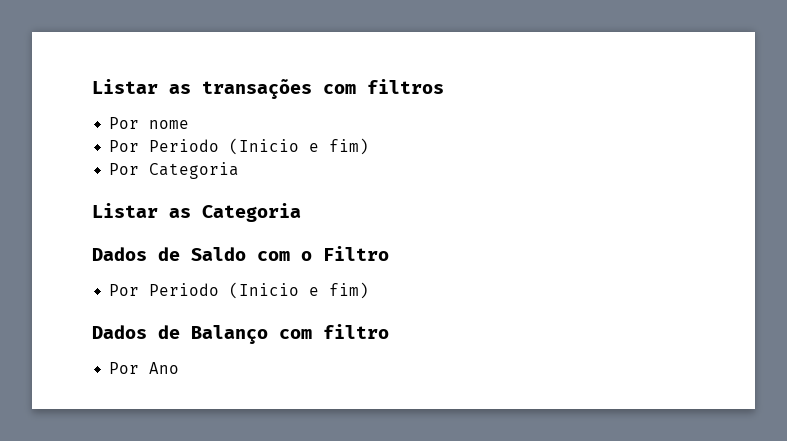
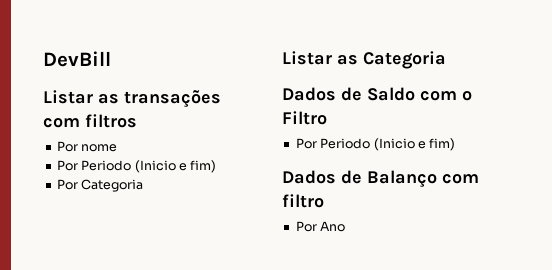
+ DevBill

